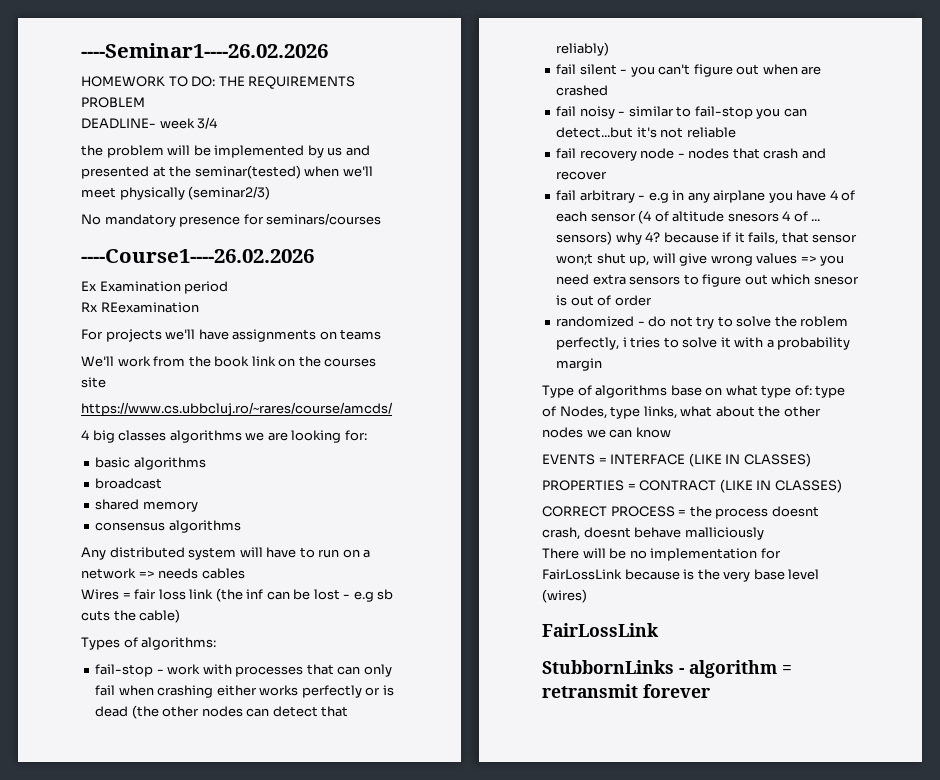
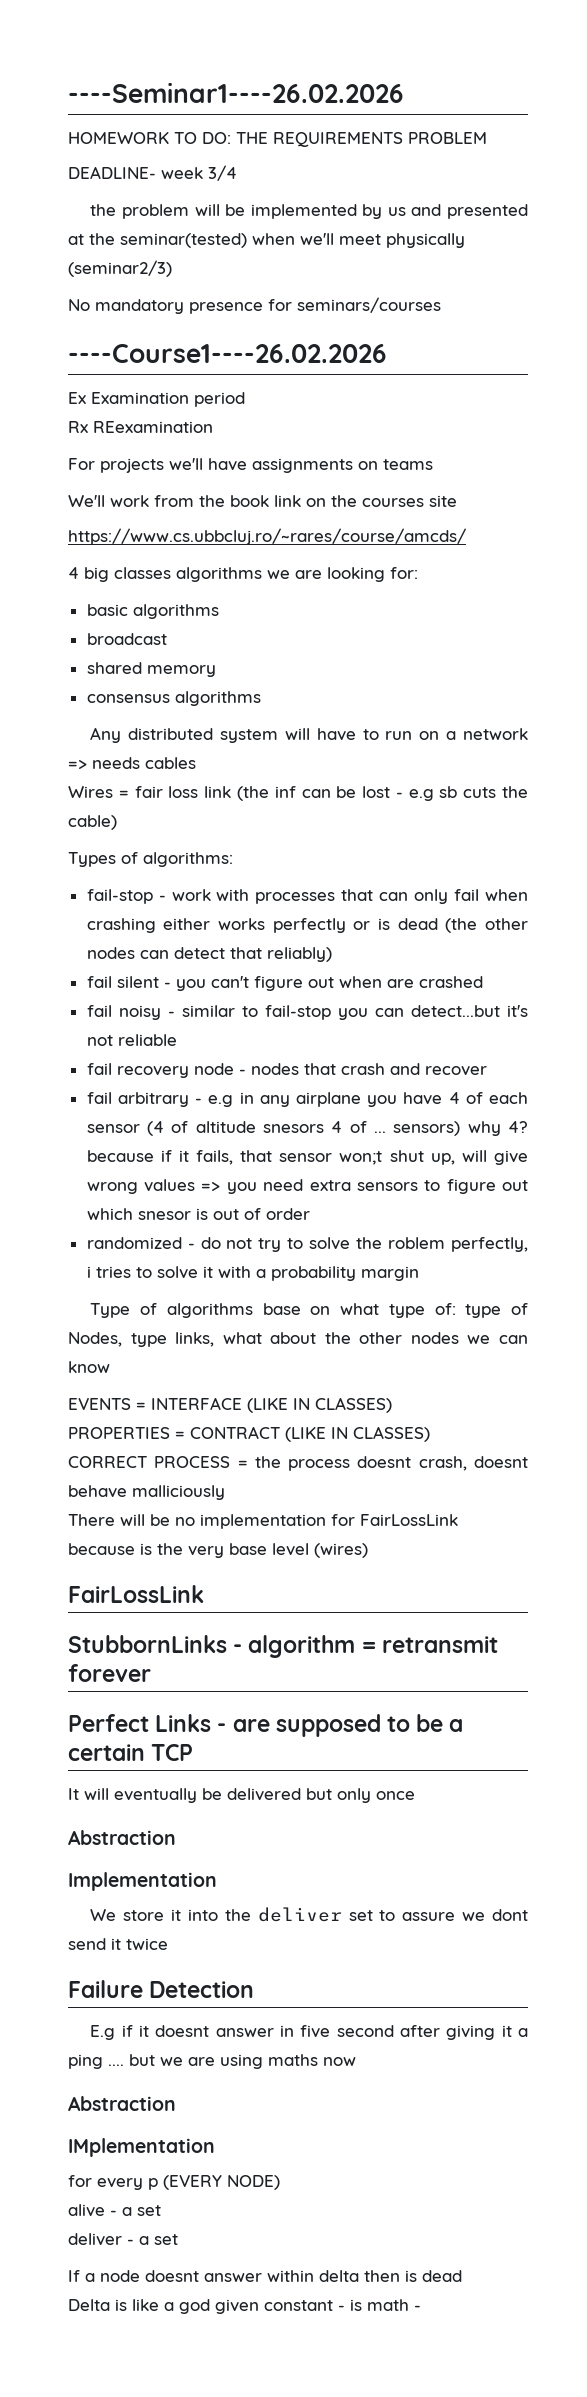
+ Perfect Links - are supposed to be a certain TCP
+ It will eventually be delivered but only once
+ Abstraction
+ Implementation
+ We store it into the deliver set to assure we dont send it twice
+ Failure Detection
+ E.g if it doesnt answer in five second after giving it a ping .... but we are using maths now
+ Abstraction
+ IMplementation
+ for every p (EVERY NODE)
+ alive - a set
+ deliver - a set
+ If a node doesnt answer within delta then is dead
+ Delta is like a god given constant - is math -

